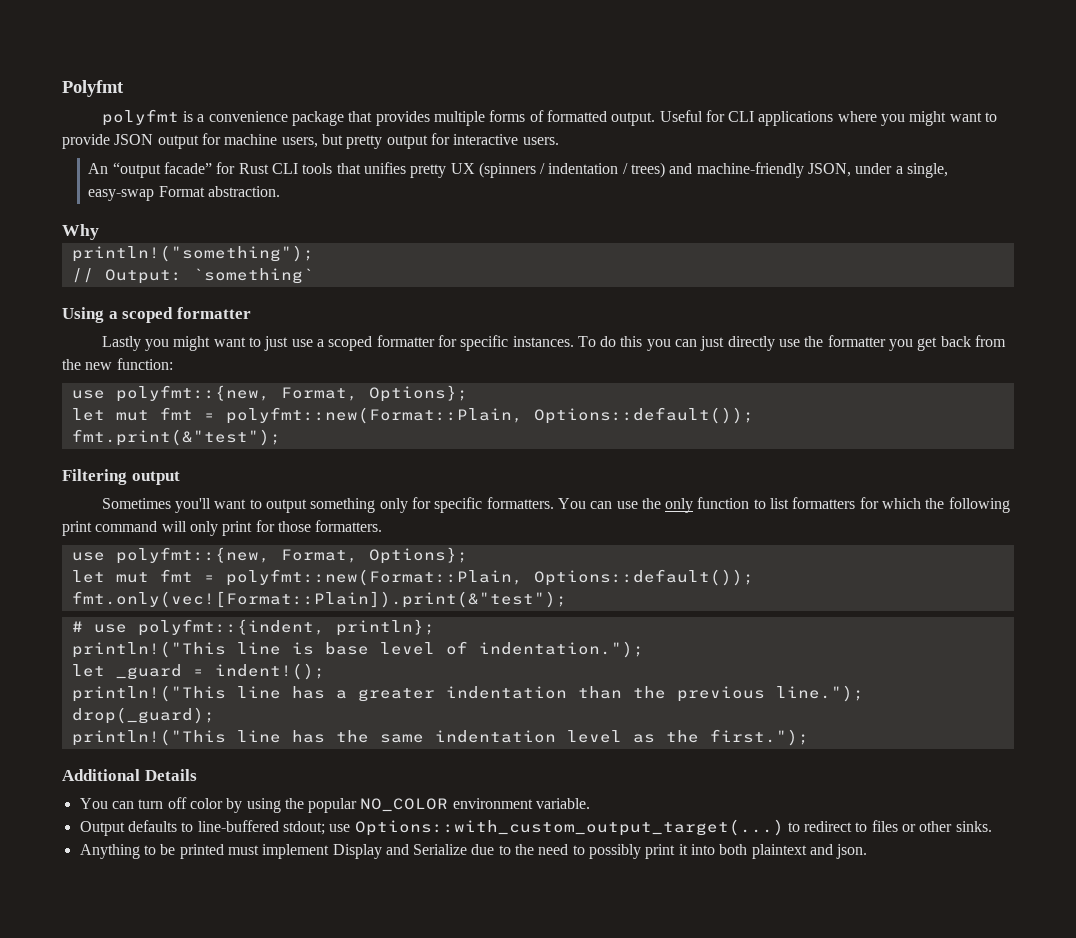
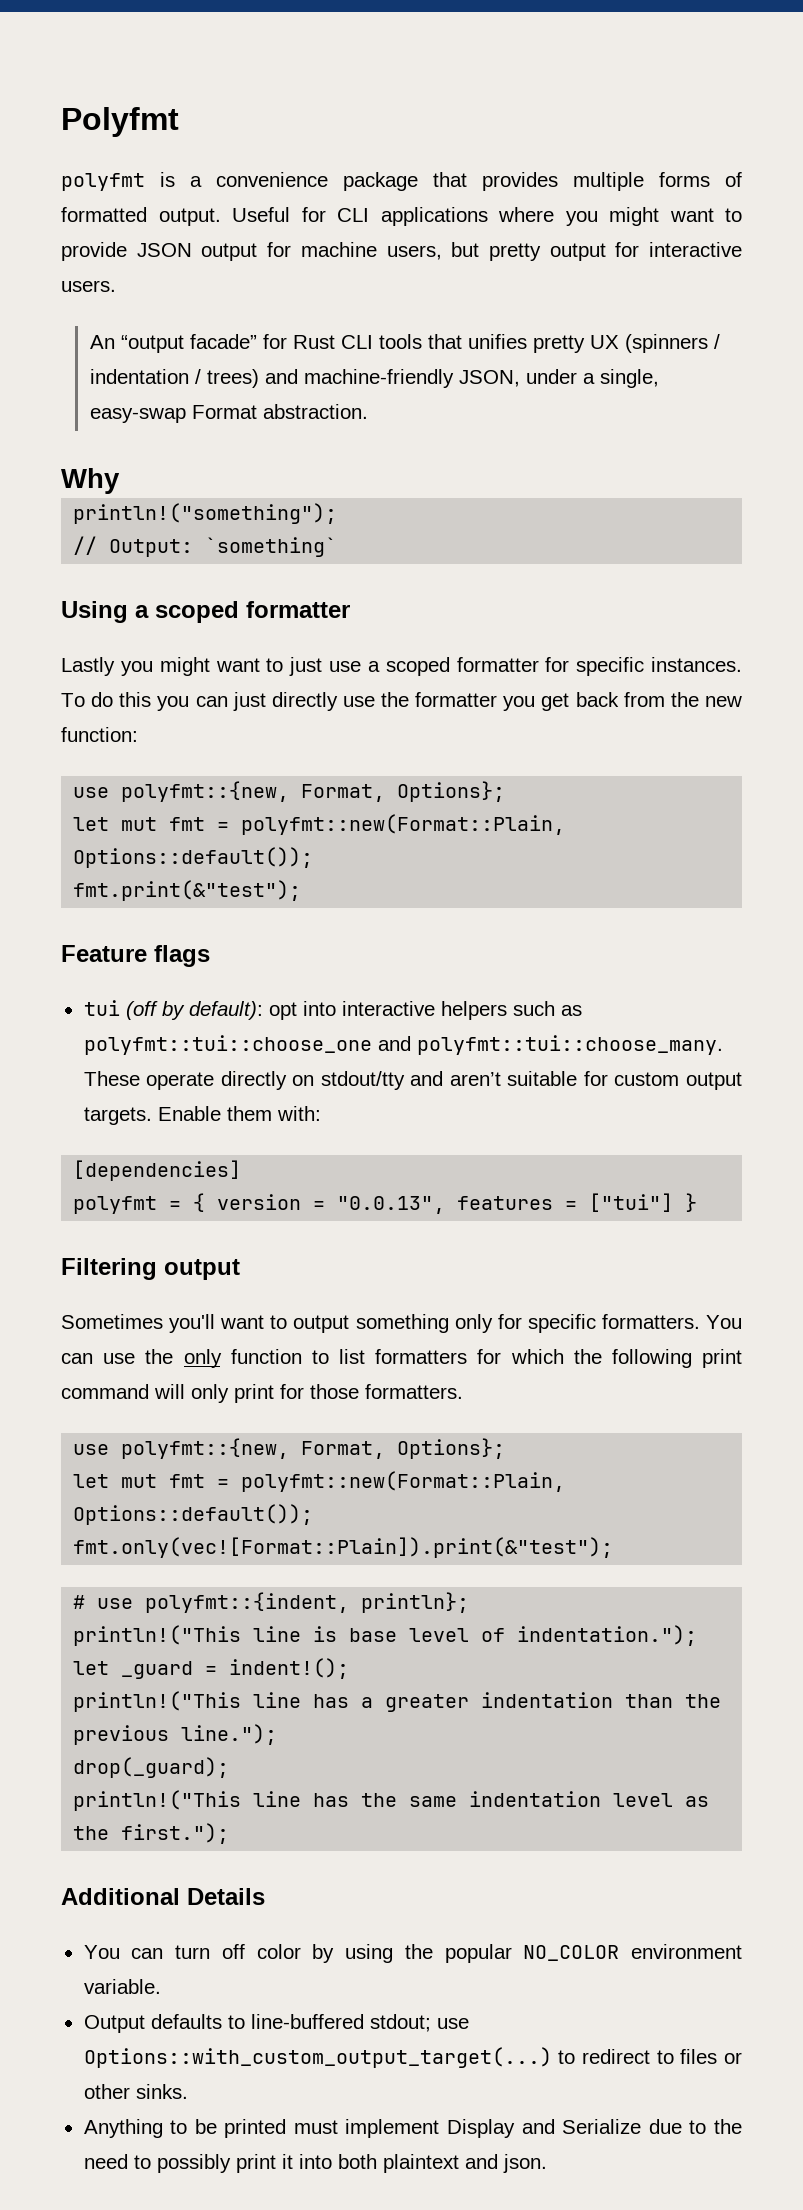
+ Feature flags
+ tui (off by default): opt into interactive helpers such as polyfmt::tui::choose_one and polyfmt::tui::choose_many. These operate directly on stdout/tty and aren’t suitable for custom output targets. Enable them with:
+ [dependencies]
+ polyfmt = { version = "0.0.13", features = ["tui"] }

